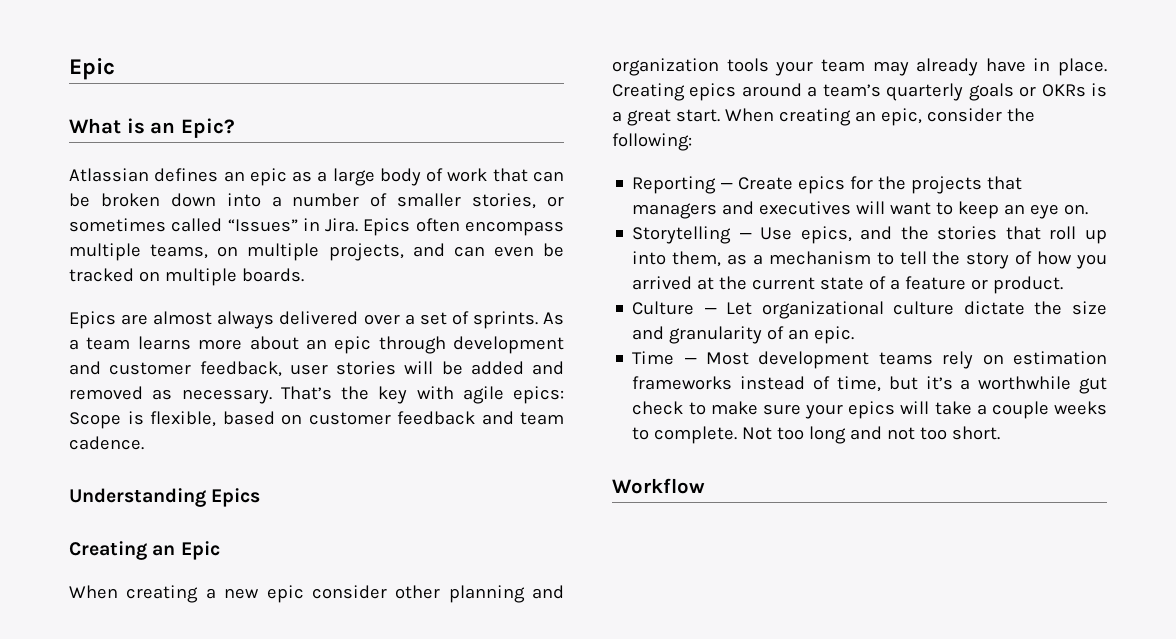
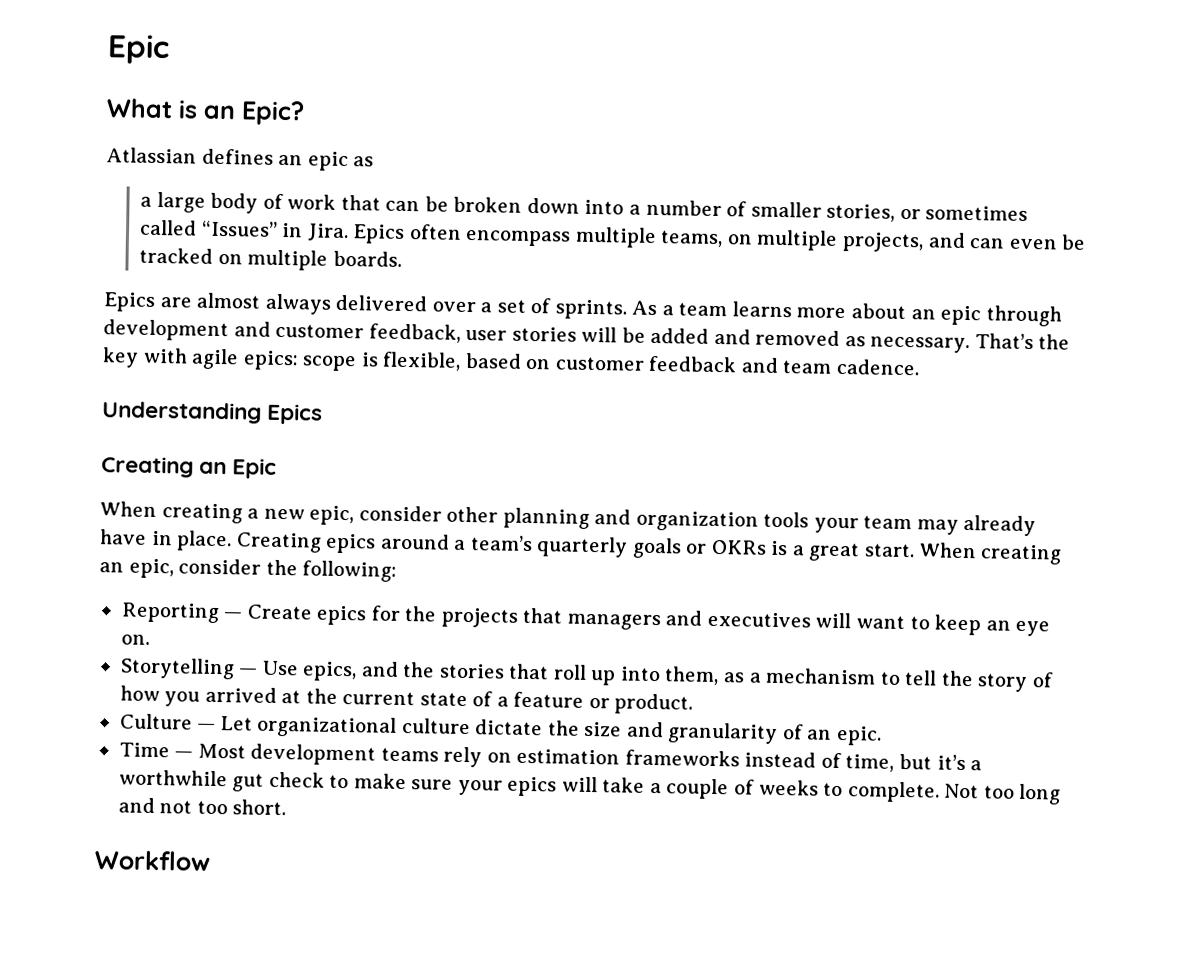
- Atlassian defines an epic as a large body of work that can be broken down into a number of smaller stories, or sometimes called “Issues” in Jira.
+ Atlassian defines an epic as
+ a large body of work that can be broken down into a number of smaller stories, or sometimes called “Issues” in Jira.
- That’s the key with agile epics: Scope is flexible, based on customer feedback and team cadence.
+ That’s the key with agile epics: scope is flexible, based on customer feedback and team cadence.
- When creating a new epic consider other planning and organization tools your team may already have in place.
+ When creating a new epic, consider other planning and organization tools your team may already have in place.
- Time — Most development teams rely on estimation frameworks instead of time, but it’s a worthwhile gut check to make sure your epics will take a couple weeks to complete.
+ Time — Most development teams rely on estimation frameworks instead of time, but it’s a worthwhile gut check to make sure your epics will take a couple of weeks to complete.

